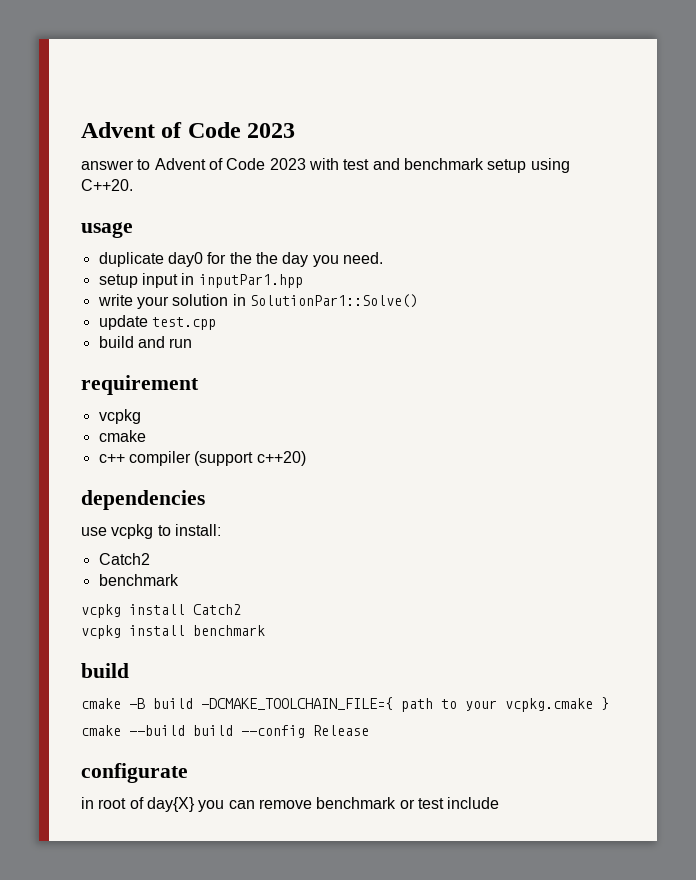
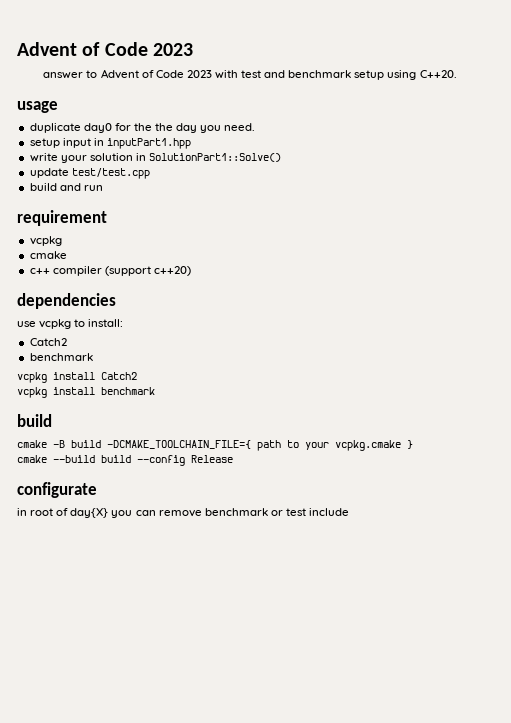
- setup input in inputPar1.hpp
+ setup input in inputPart1.hpp
- write your solution in SolutionPar1::Solve()
+ write your solution in SolutionPart1::Solve()
- update test.cpp
+ update test/test.cpp

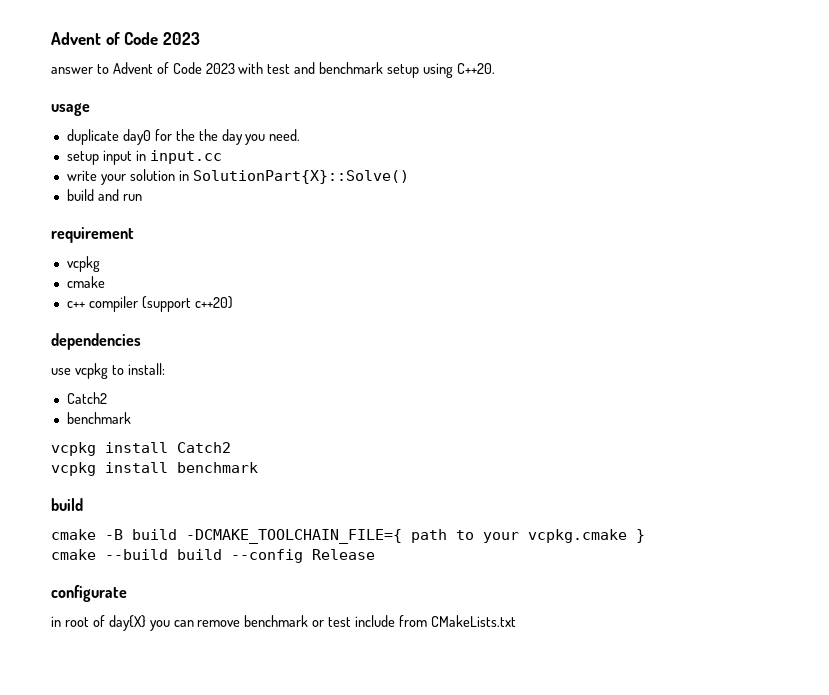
- setup input in inputPart1.hpp
+ setup input in input.cc
- write your solution in SolutionPart1::Solve()
- update test/test.cpp
+ write your solution in SolutionPart{X}::Solve()
- in root of day{X} you can remove benchmark or test include
+ in root of day{X} you can remove benchmark or test include from CMakeLists.txt

